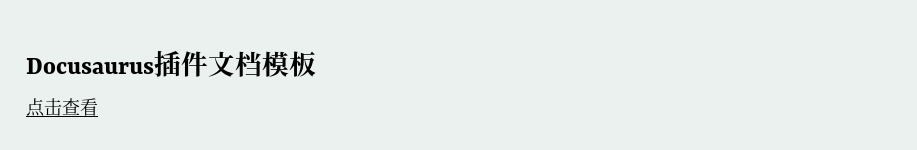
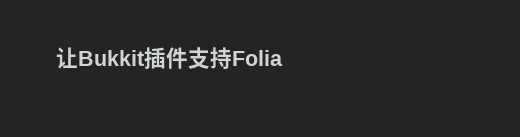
- Docusaurus插件文档模板
- 点击查看
+ 让Bukkit插件支持Folia

